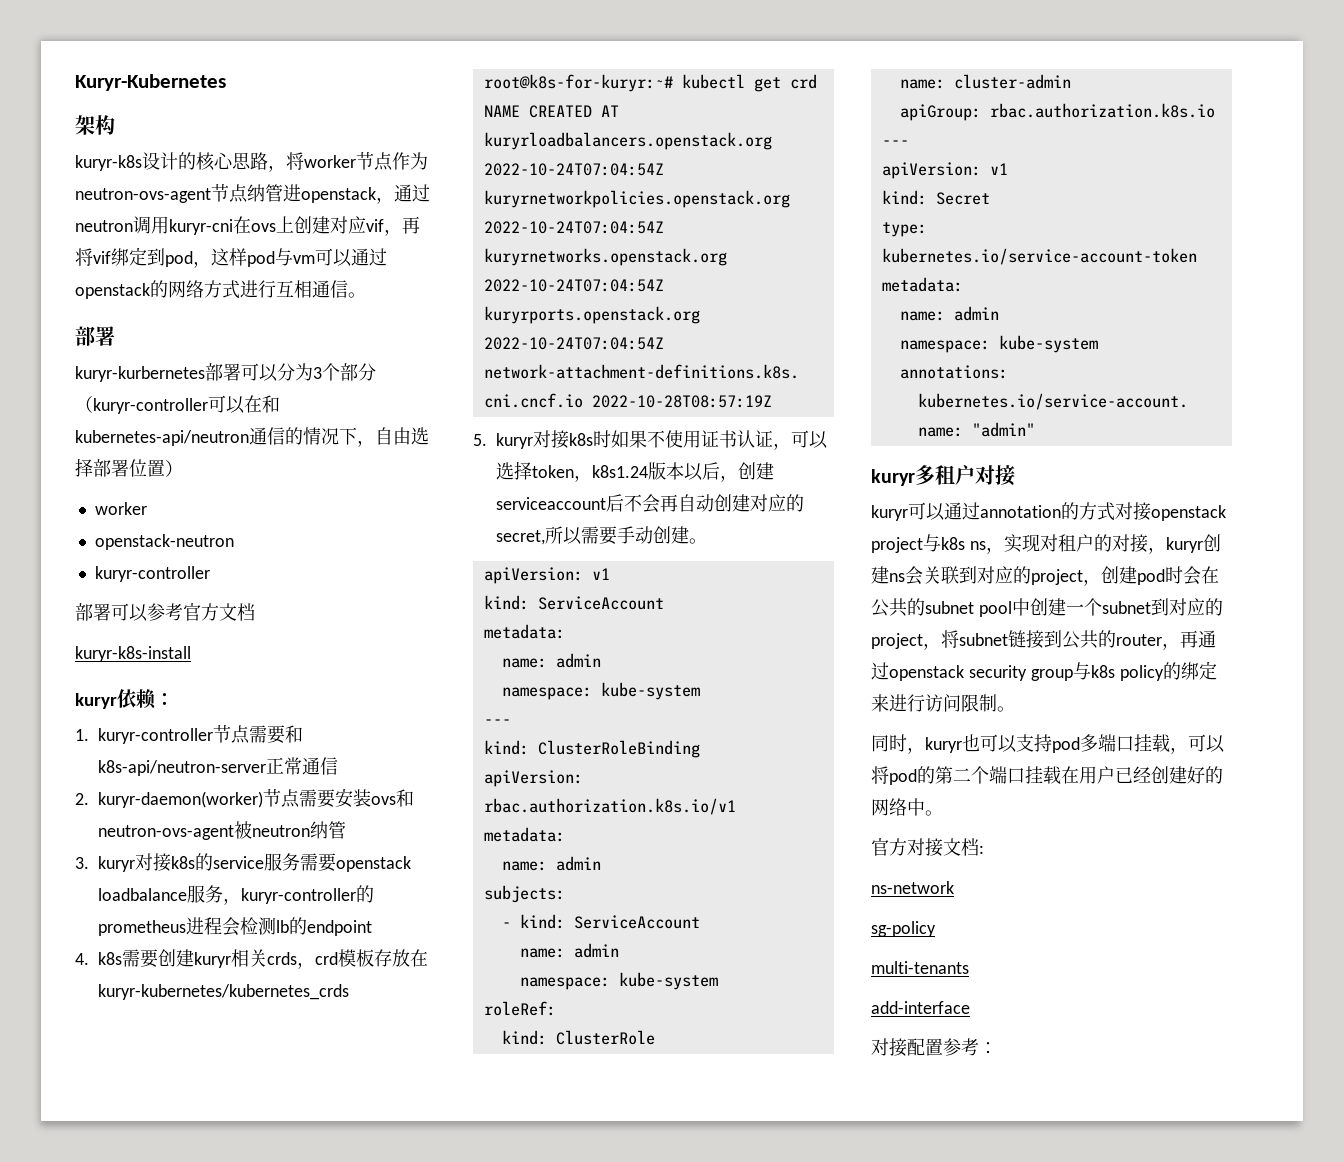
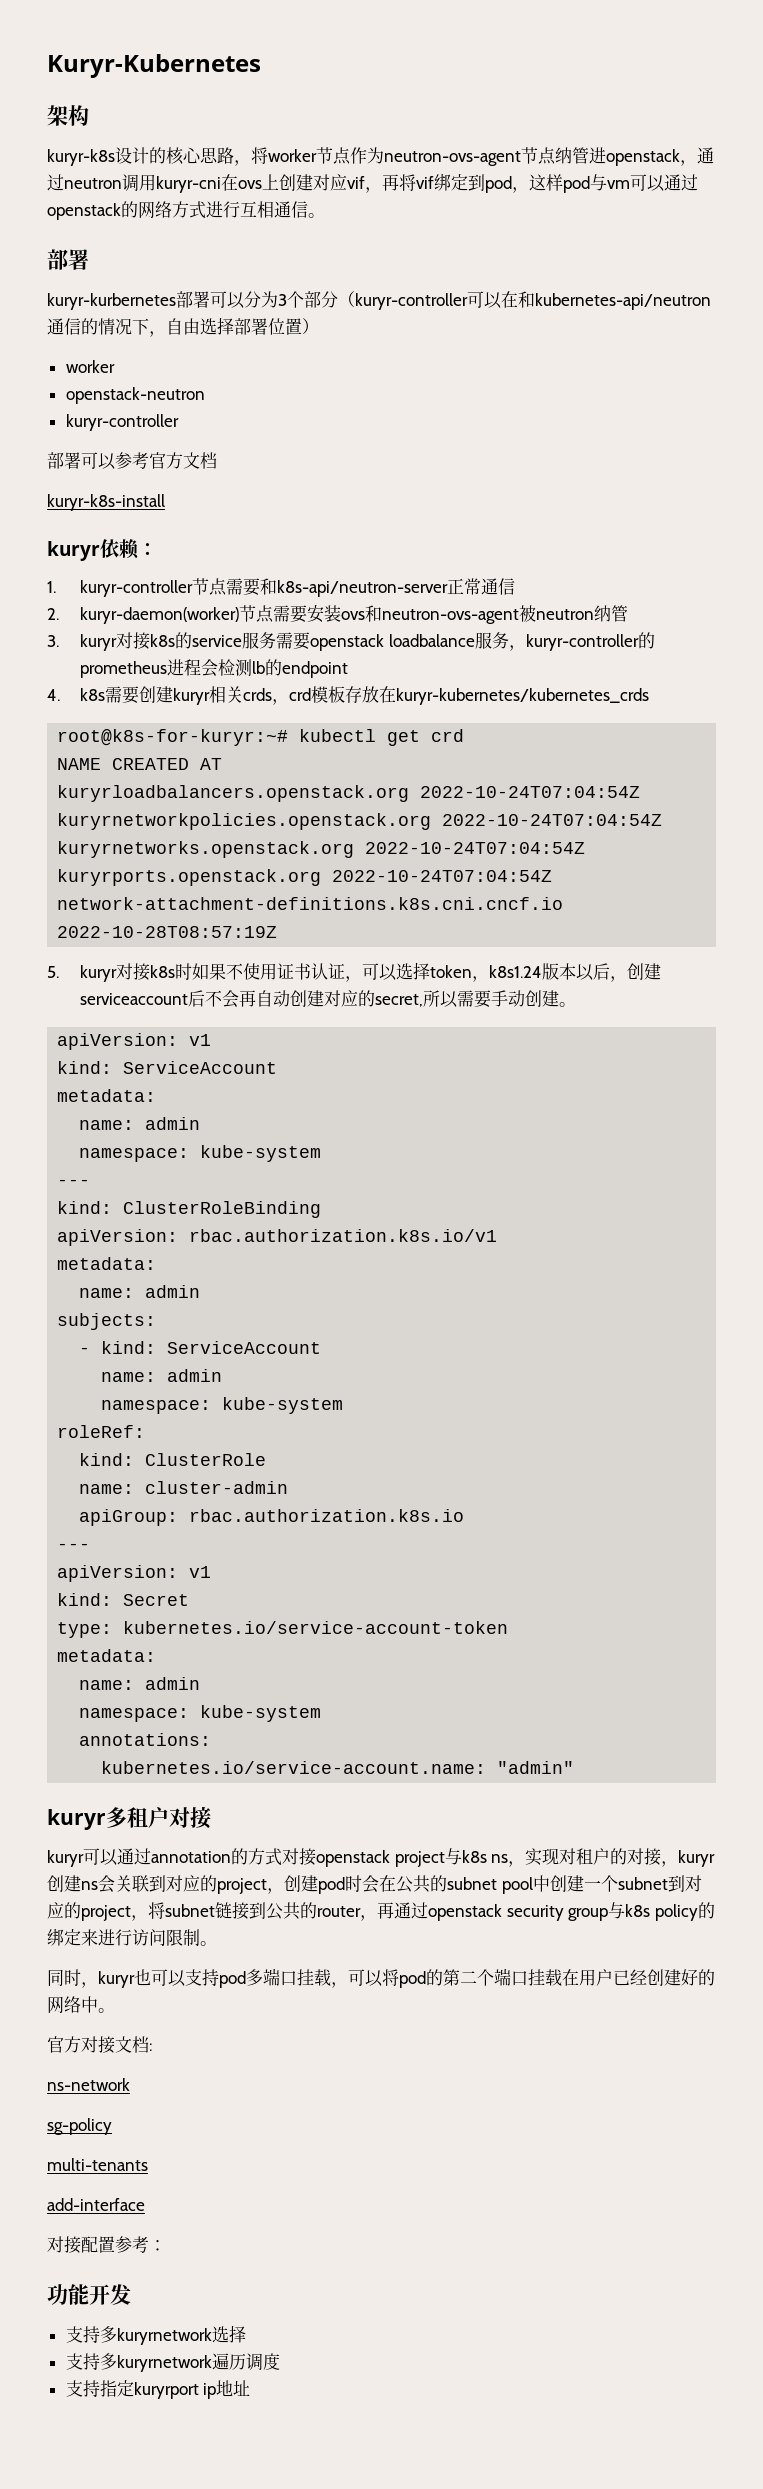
+ 功能开发
+ 支持多kuryrnetwork选择
+ 支持多kuryrnetwork遍历调度
+ 支持指定kuryrport ip地址

